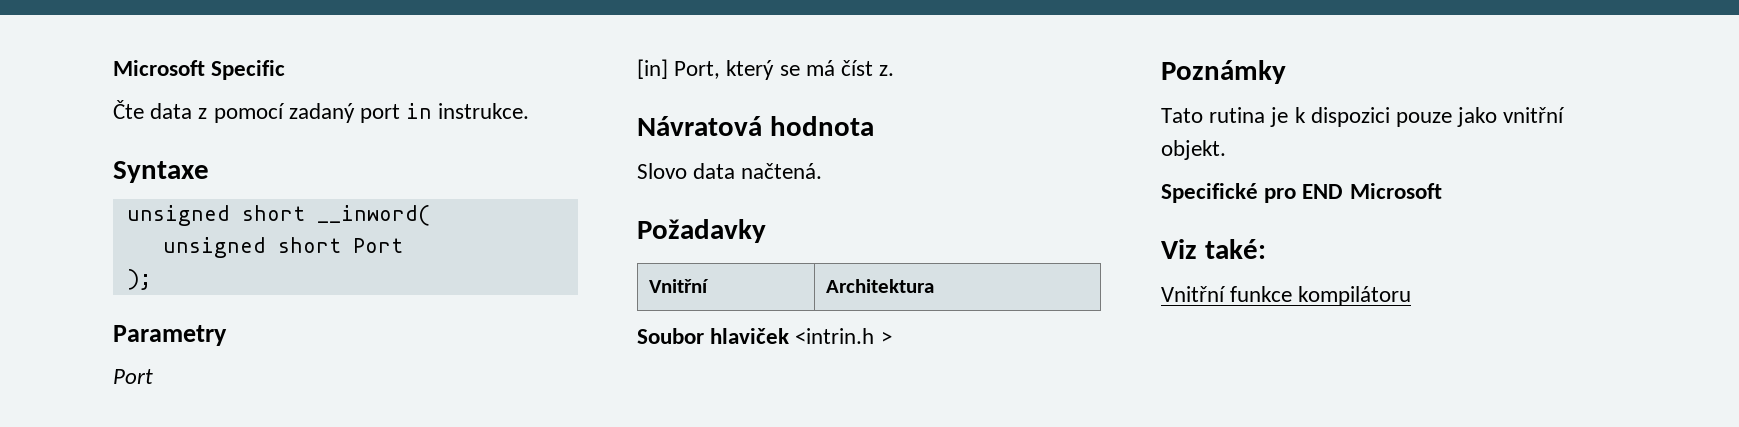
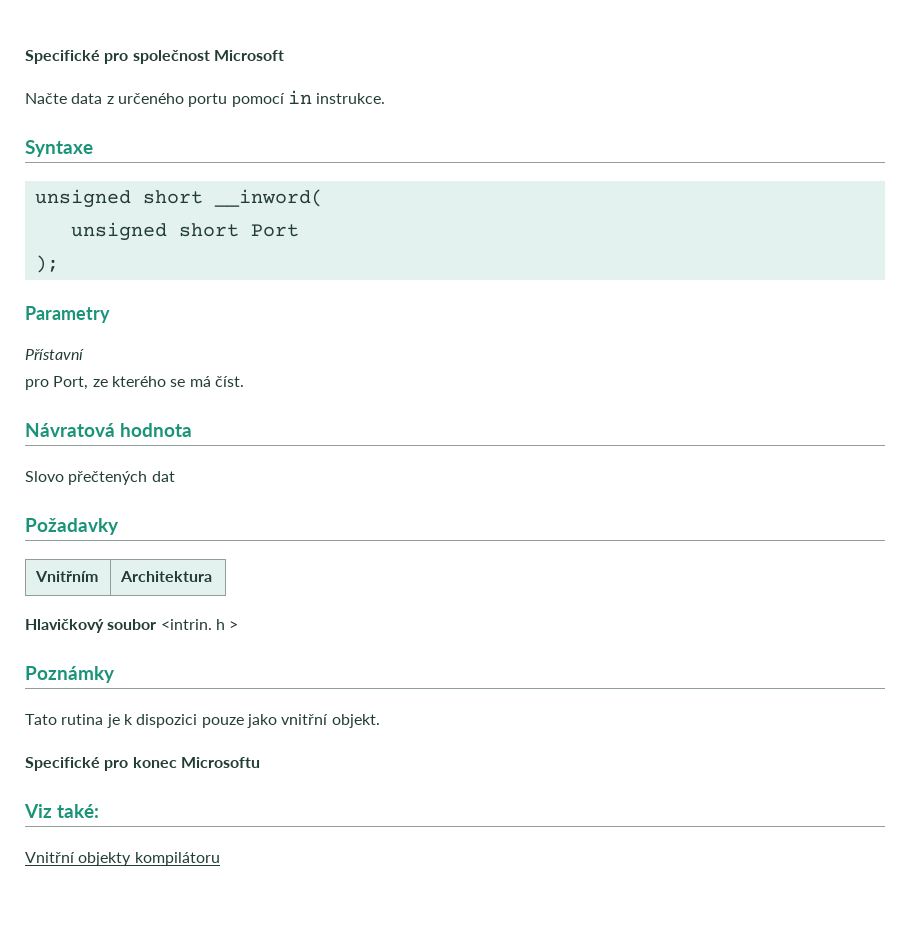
- Microsoft Specific
- Čte data z pomocí zadaný port in instrukce.
+ Specifické pro společnost Microsoft
+ Načte data z určeného portu pomocí in instrukce.
  Parametry
- Port
- [in] Port, který se má číst z.
+ Přístavní
+ pro Port, ze kterého se má číst.
- Slovo data načtená.
+ Slovo přečtených dat
- Vnitřní | Architektura
+ Vnitřním | Architektura
- Soubor hlaviček <intrin.h >
+ Hlavičkový soubor <intrin. h >
- Specifické pro END Microsoft
+ Specifické pro konec Microsoftu
- Vnitřní funkce kompilátoru
+ Vnitřní objekty kompilátoru

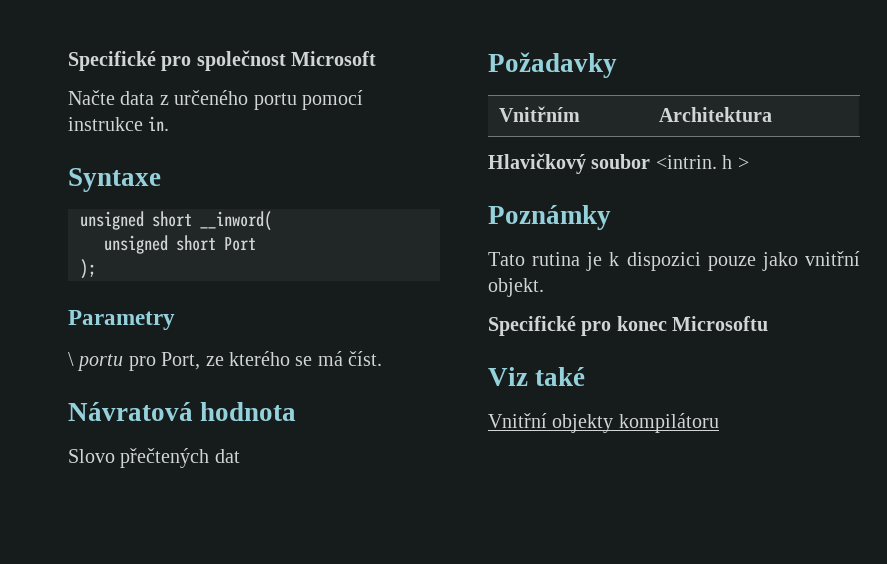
- Načte data z určeného portu pomocí in instrukce.
+ Načte data z určeného portu pomocí instrukce in.
- Přístavní
- pro Port, ze kterého se má číst.
+ \ portu pro Port, ze kterého se má číst.
- Viz také:
+ Viz také

